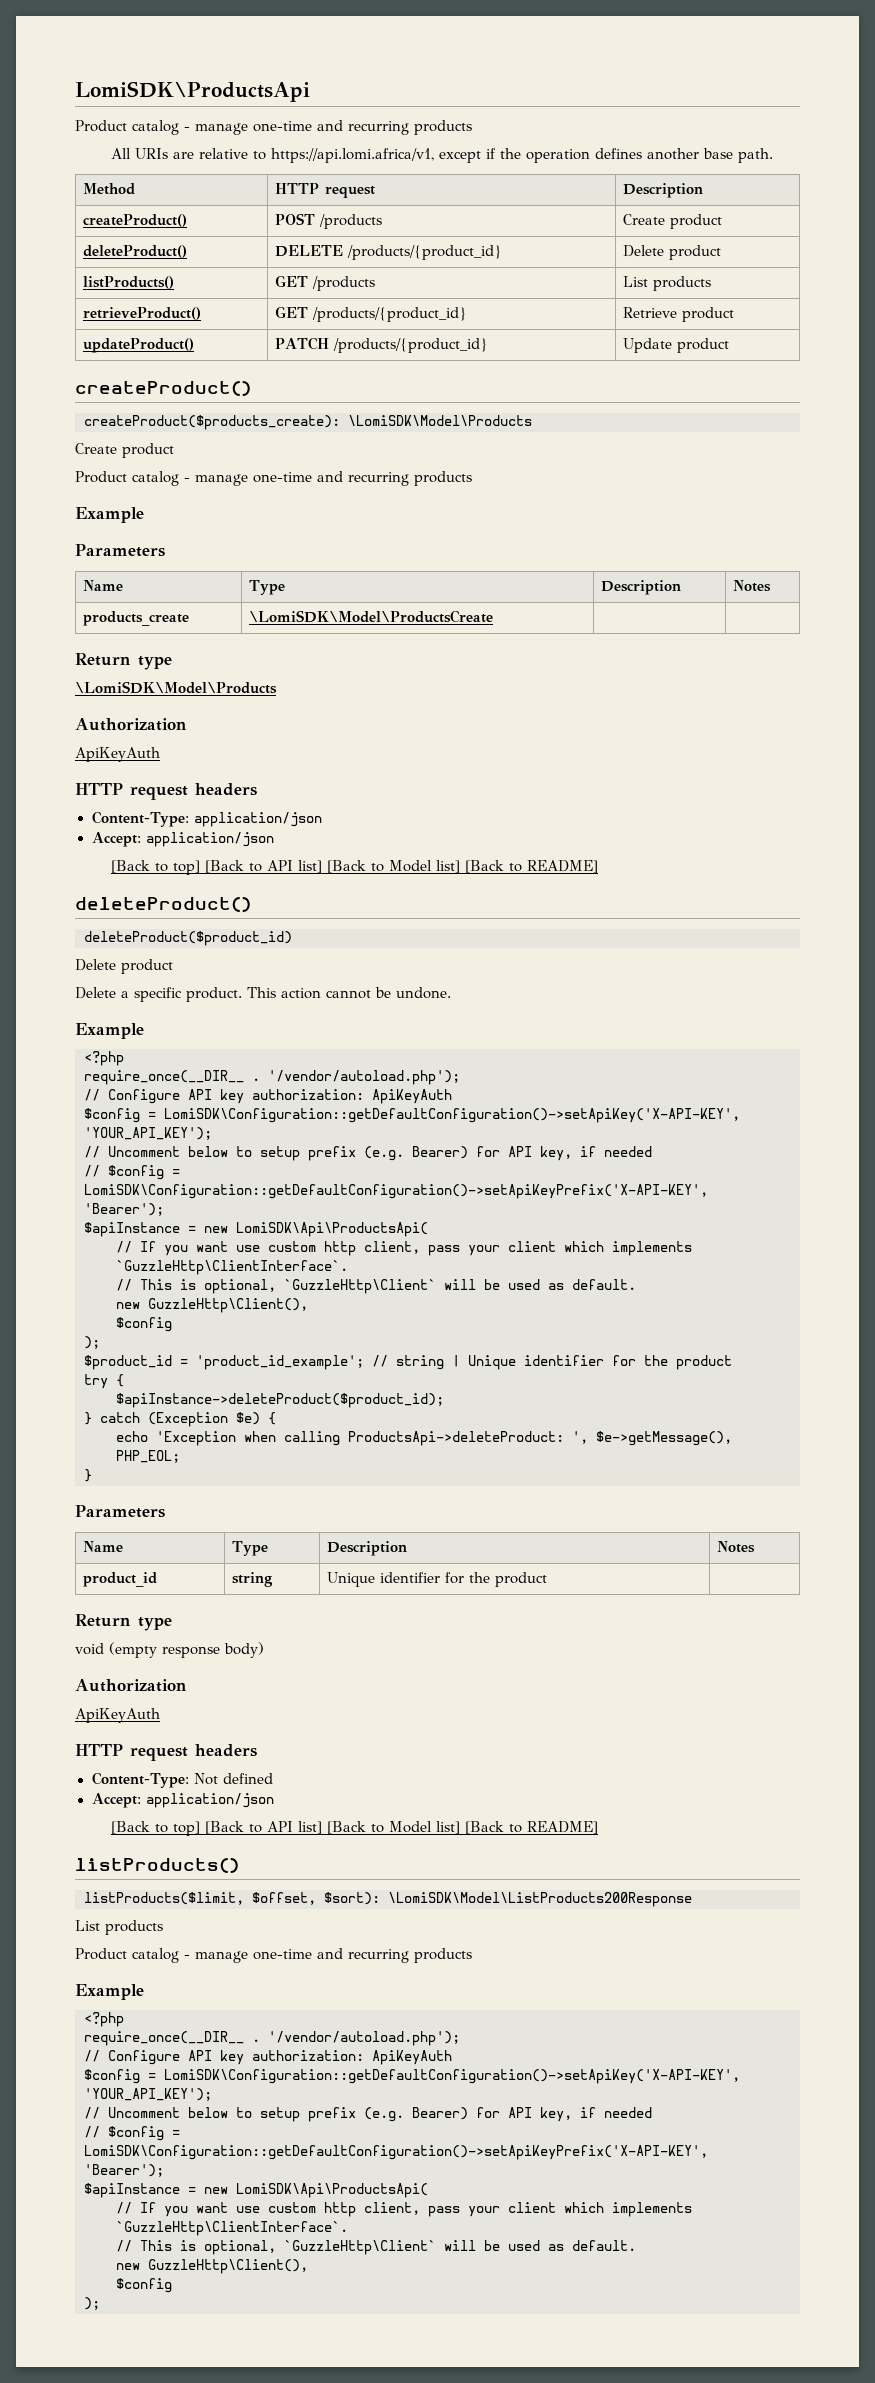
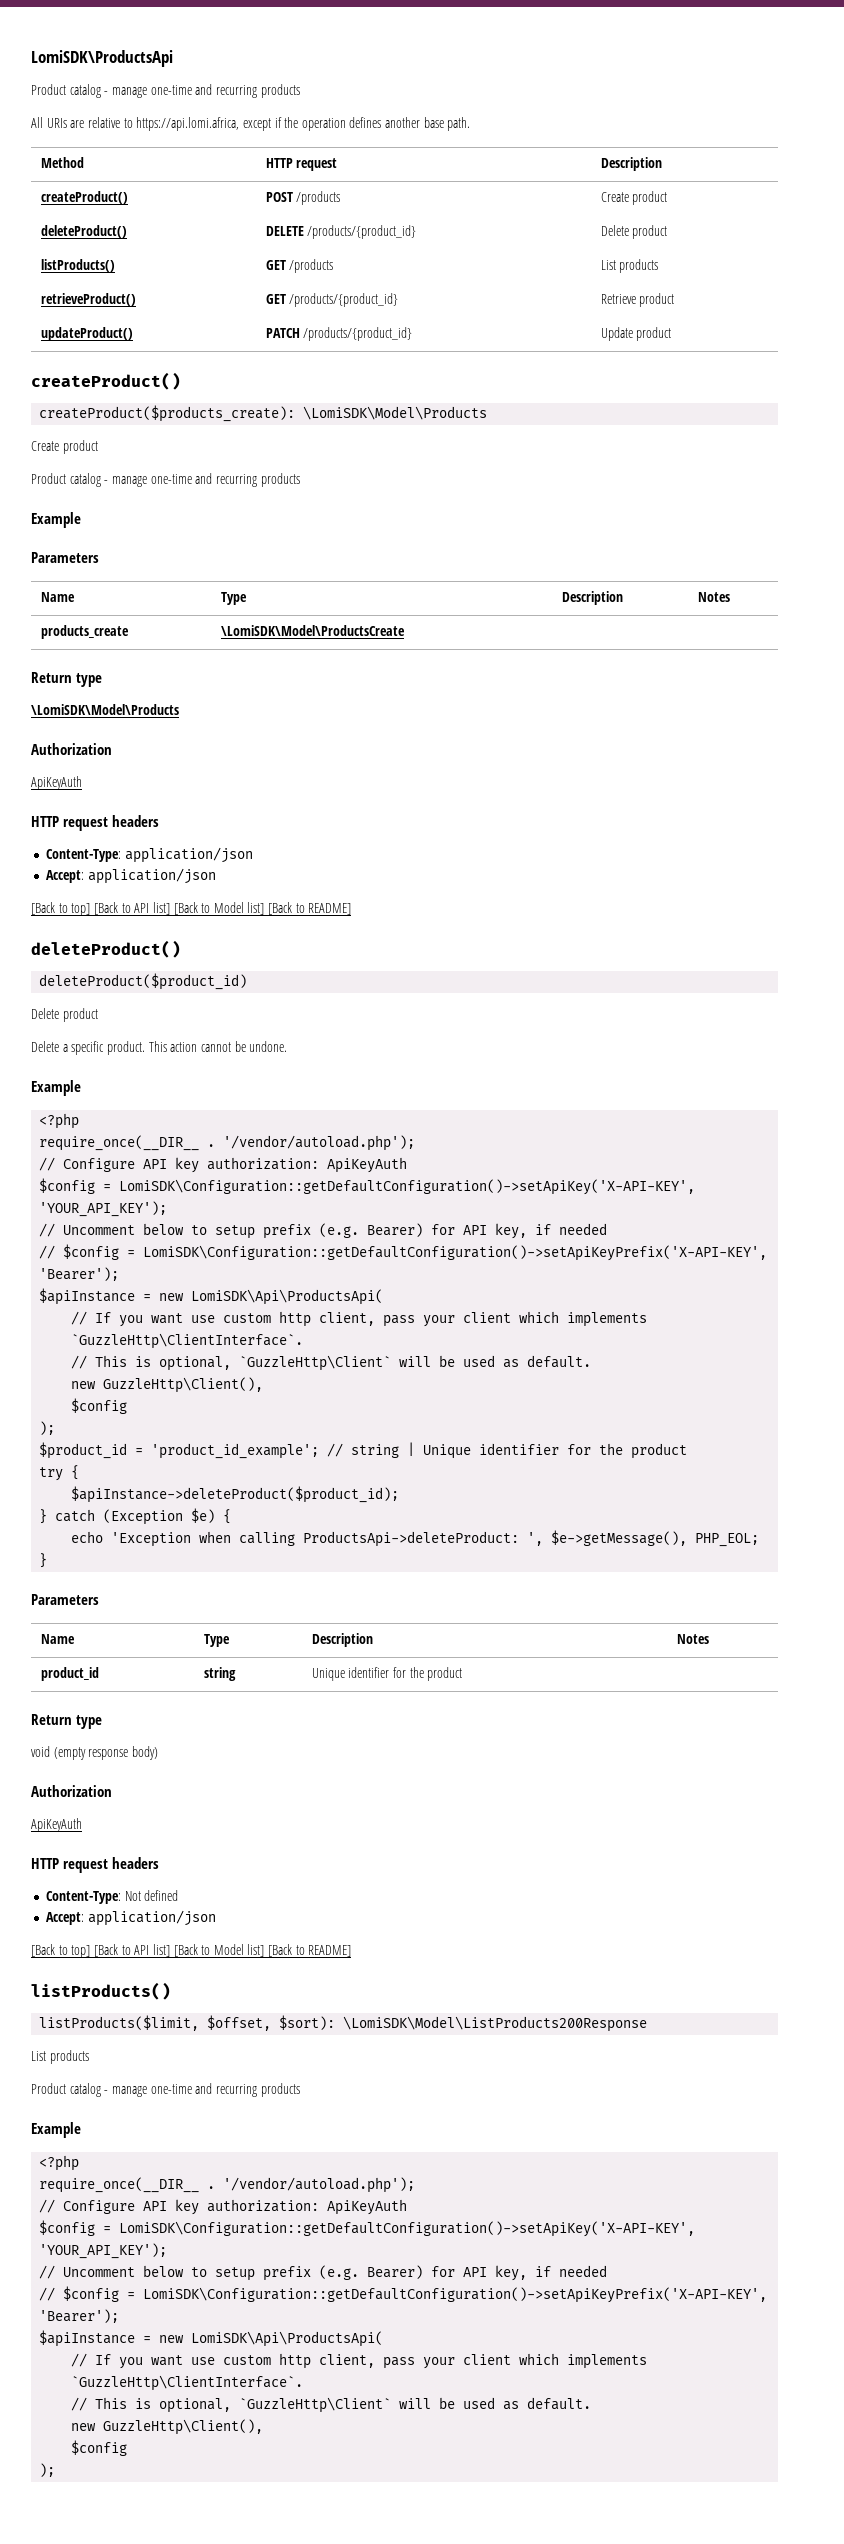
- All URIs are relative to https://api.lomi.africa/v1, except if the operation defines another base path.
+ All URIs are relative to https://api.lomi.africa, except if the operation defines another base path.

